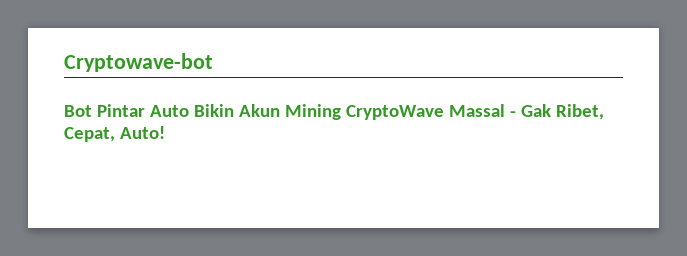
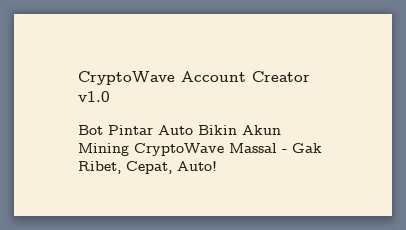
- Cryptowave-bot
+ CryptoWave Account Creator v1.0

